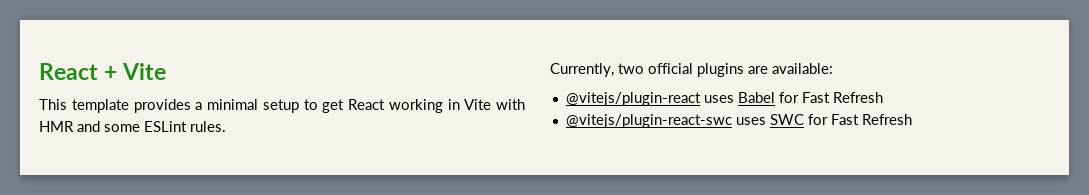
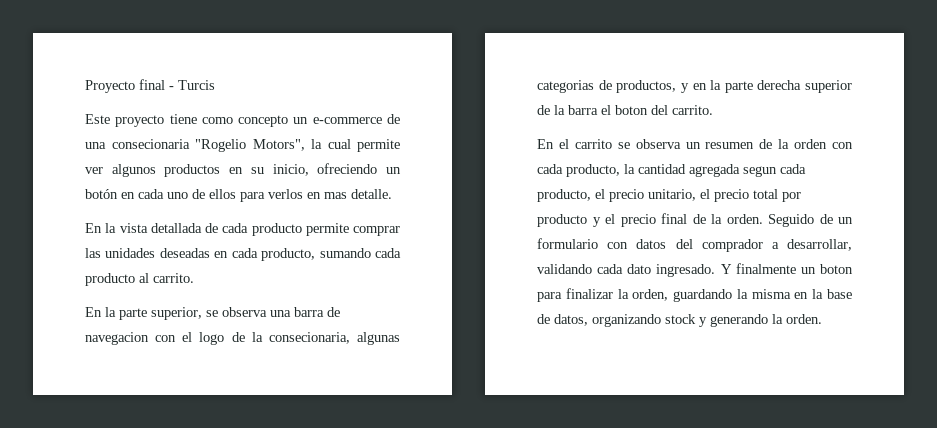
- React + Vite
- This template provides a minimal setup to get React working in Vite with HMR and some ESLint rules.
- Currently, two official plugins are available:
- @vitejs/plugin-react uses Babel for Fast Refresh
- @vitejs/plugin-react-swc uses SWC for Fast Refresh
+ Proyecto final - Turcis
+ Este proyecto tiene como concepto un e-commerce de una consecionaria "Rogelio Motors", la cual permite ver algunos productos en su inicio, ofreciendo un botón en cada uno de ellos para verlos en mas detalle.
+ En la vista detallada de cada producto permite comprar las unidades deseadas en cada producto, sumando cada producto al carrito.
+ En la parte superior, se observa una barra de navegacion con el logo de la consecionaria, algunas categorias de productos, y en la parte derecha superior de la barra el boton del carrito.
+ En el carrito se observa un resumen de la orden con cada producto, la cantidad agregada segun cada producto, el precio unitario, el precio total por producto y el precio final de la orden. Seguido de un formulario con datos del comprador a desarrollar, validando cada dato ingresado. Y finalmente un boton para finalizar la orden, guardando la misma en la base de datos, organizando stock y generando la orden.

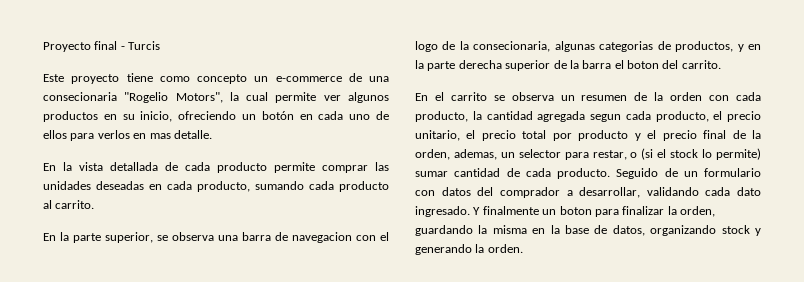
- En el carrito se observa un resumen de la orden con cada producto, la cantidad agregada segun cada producto, el precio unitario, el precio total por producto y el precio final de la orden.
+ En el carrito se observa un resumen de la orden con cada producto, la cantidad agregada segun cada producto, el precio unitario, el precio total por producto y el precio final de la orden, ademas, un selector para restar, o (si el stock lo permite) sumar cantidad de cada producto.

